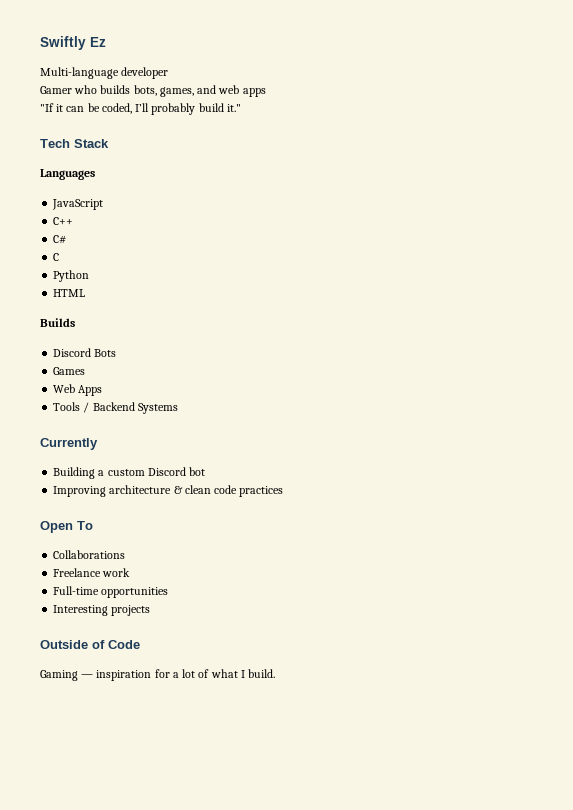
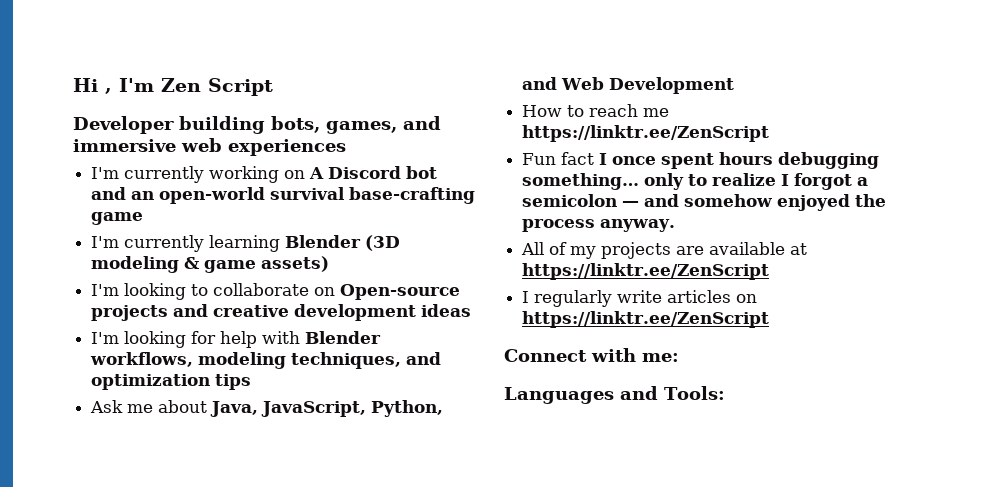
- Swiftly Ez
- Multi-language developer
- Gamer who builds bots, games, and web apps
- "If it can be coded, I’ll probably build it."
- Tech Stack
- Languages
- JavaScript
- C++
- C#
- C
- Python
- HTML
- Builds
- Discord Bots
- Games
- Web Apps
- Tools / Backend Systems
- Currently
- Building a custom Discord bot
- Improving architecture & clean code practices
- Open To
- Collaborations
- Freelance work
- Full-time opportunities
- Interesting projects
- Outside of Code
- Gaming — inspiration for a lot of what I build.
+ Hi , I'm Zen Script
+ Developer building bots, games, and immersive web experiences
+ I'm currently working on A Discord bot and an open-world survival base-crafting game
+ I'm currently learning Blender (3D modeling & game assets)
+ I'm looking to collaborate on Open-source projects and creative development ideas
+ I'm looking for help with Blender workflows, modeling techniques, and optimization tips
+ Ask me about Java, JavaScript, Python, and Web Development
+ How to reach me https://linktr.ee/ZenScript
+ Fun fact I once spent hours debugging something… only to realize I forgot a semicolon — and somehow enjoyed the process anyway.
+ All of my projects are available at https://linktr.ee/ZenScript
+ I regularly write articles on https://linktr.ee/ZenScript
+ Connect with me:
+ Languages and Tools:

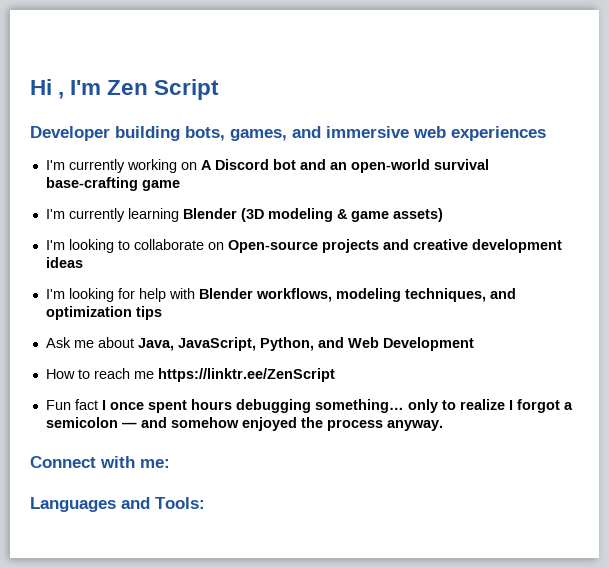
- All of my projects are available at https://linktr.ee/ZenScript
- I regularly write articles on https://linktr.ee/ZenScript

